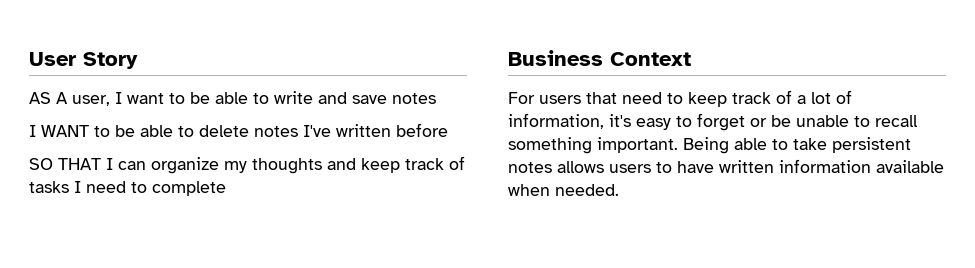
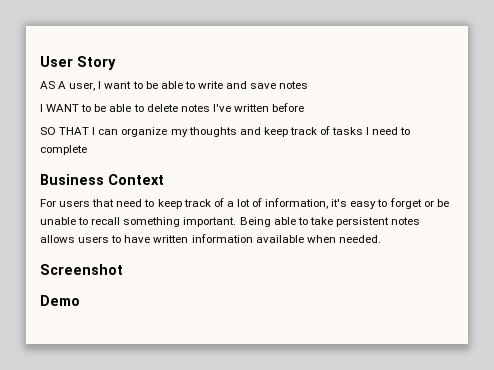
+ Screenshot
+ Demo

